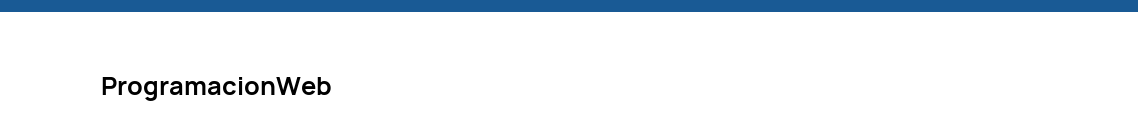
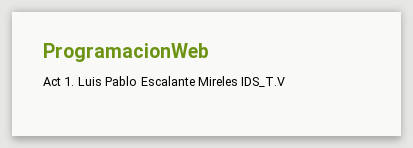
+ Act 1. Luis Pablo Escalante Mireles IDS_T.V

